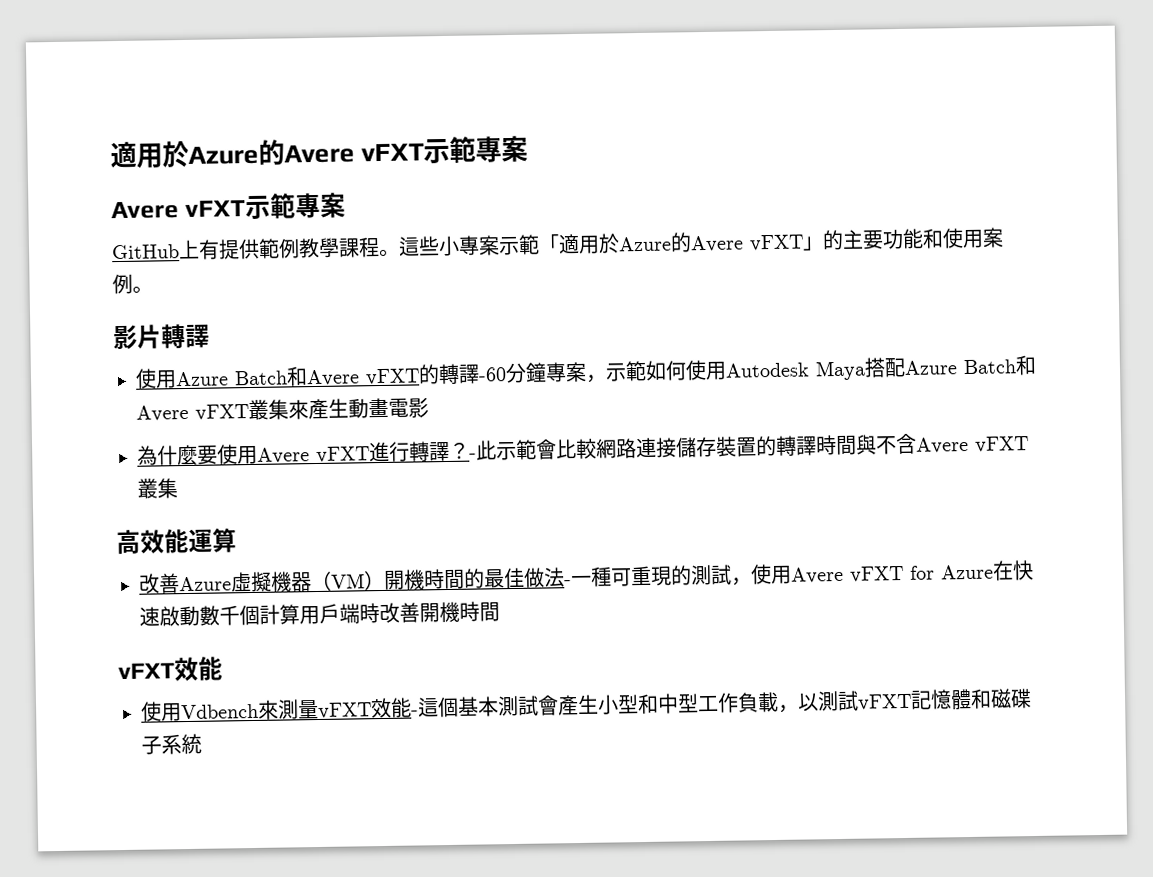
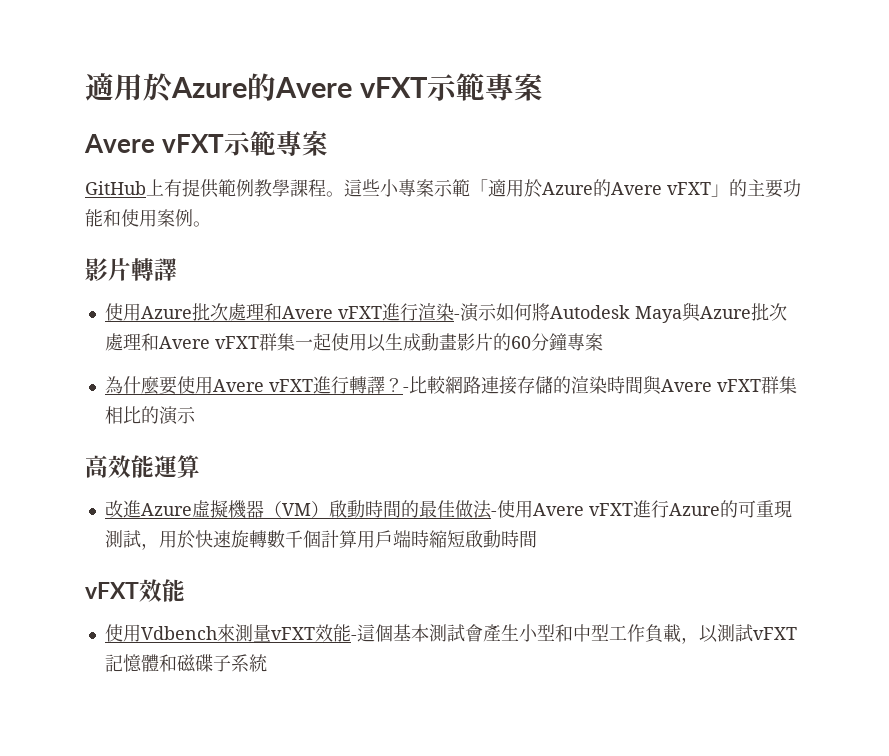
- 使用Azure Batch和Avere vFXT的轉譯-60分鐘專案，示範如何使用Autodesk Maya搭配Azure Batch和Avere vFXT叢集來產生動畫電影
+ 使用Azure批次處理和Avere vFXT進行渲染-演示如何將Autodesk Maya與Azure批次處理和Avere vFXT群集一起使用以生成動畫影片的60分鐘專案
- -此示範會比較網路連接儲存裝置的轉譯時間與不含Avere vFXT叢集
+ -比較網路連接存儲的渲染時間與Avere vFXT群集相比的演示
- 改善Azure虛擬機器（VM）開機時間的最佳做法-一種可重現的測試，使用Avere vFXT for Azure在快速啟動數千個計算用戶端時改善開機時間
+ 改進Azure虛擬機器（VM）啟動時間的最佳做法-使用Avere vFXT進行Azure的可重現測試，用於快速旋轉數千個計算用戶端時縮短啟動時間

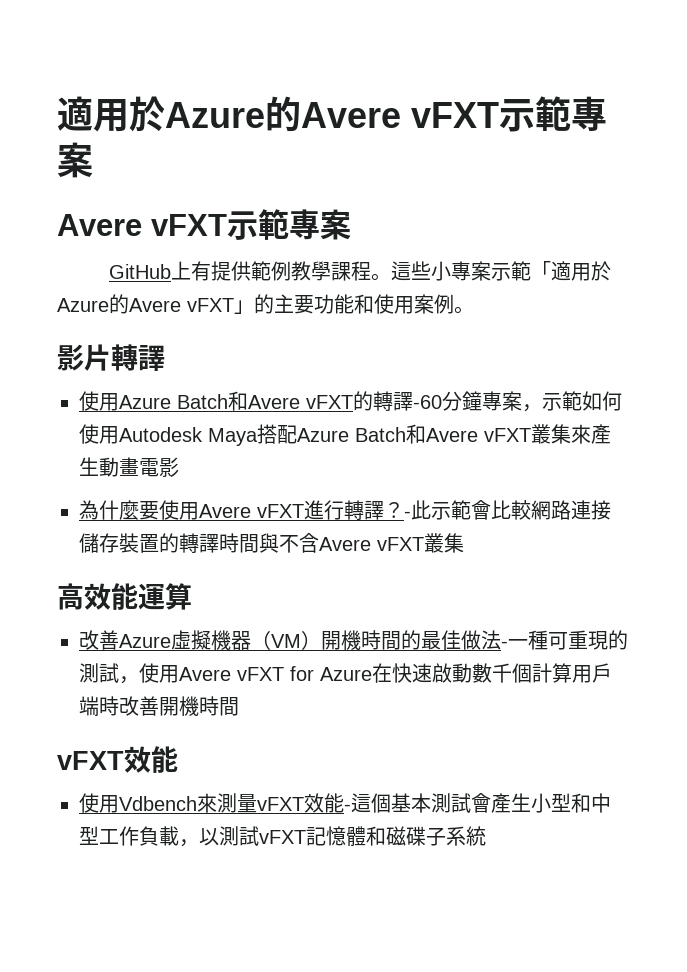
- 使用Azure批次處理和Avere vFXT進行渲染-演示如何將Autodesk Maya與Azure批次處理和Avere vFXT群集一起使用以生成動畫影片的60分鐘專案
+ 使用Azure Batch和Avere vFXT的轉譯-60分鐘專案，示範如何使用Autodesk Maya搭配Azure Batch和Avere vFXT叢集來產生動畫電影
- -比較網路連接存儲的渲染時間與Avere vFXT群集相比的演示
+ -此示範會比較網路連接儲存裝置的轉譯時間與不含Avere vFXT叢集
- 改進Azure虛擬機器（VM）啟動時間的最佳做法-使用Avere vFXT進行Azure的可重現測試，用於快速旋轉數千個計算用戶端時縮短啟動時間
+ 改善Azure虛擬機器（VM）開機時間的最佳做法-一種可重現的測試，使用Avere vFXT for Azure在快速啟動數千個計算用戶端時改善開機時間

